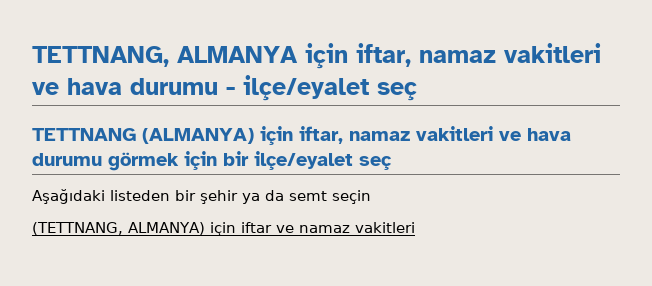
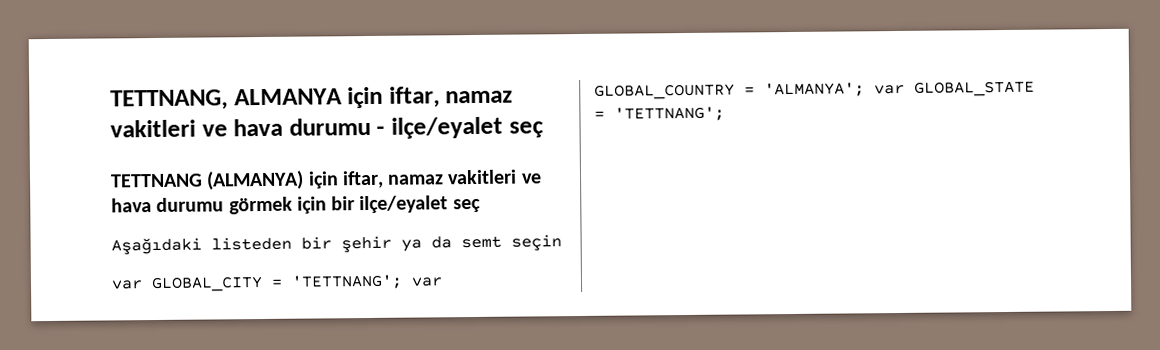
- (TETTNANG, ALMANYA) için iftar ve namaz vakitleri
+ var GLOBAL_CITY = 'TETTNANG'; var GLOBAL_COUNTRY = 'ALMANYA'; var GLOBAL_STATE = 'TETTNANG';

